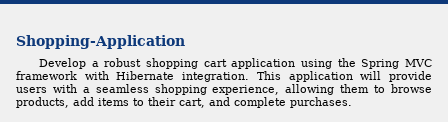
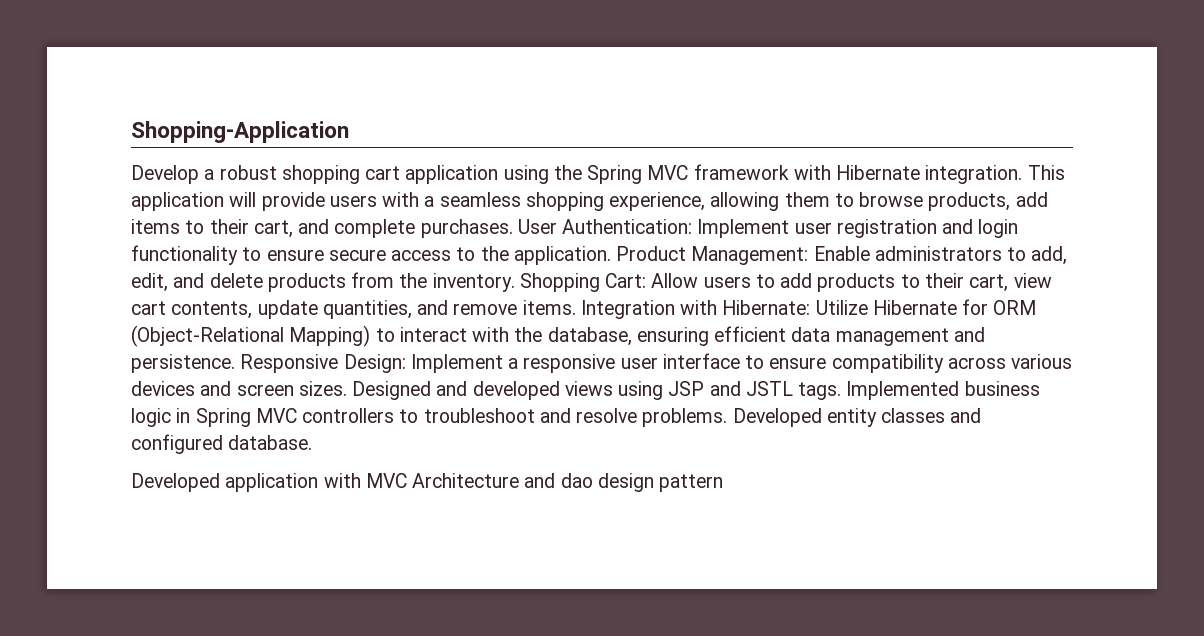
+ User Authentication: Implement user registration and login functionality to ensure secure access to the application. Product Management: Enable administrators to add, edit, and delete products from the inventory. Shopping Cart: Allow users to add products to their cart, view cart contents, update quantities, and remove items. Integration with Hibernate: Utilize Hibernate for ORM (Object-Relational Mapping) to interact with the database, ensuring efficient data management and persistence. Responsive Design: Implement a responsive user interface to ensure compatibility across various devices and screen sizes. Designed and developed views using JSP and JSTL tags. Implemented business logic in Spring MVC controllers to troubleshoot and resolve problems. Developed entity classes and configured database.
+ Developed application with MVC Architecture and dao design pattern

